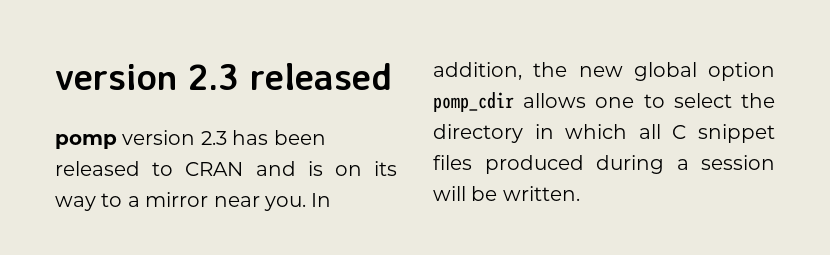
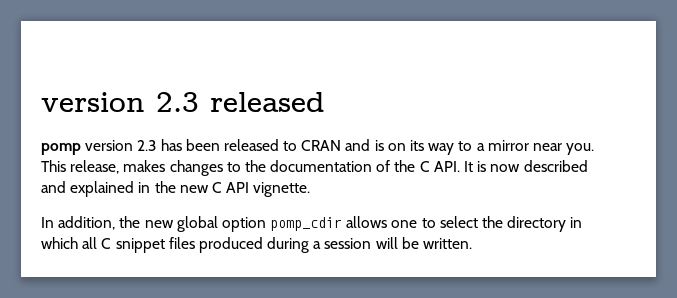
- pomp version 2.3 has been released to CRAN and is on its way to a mirror near you. In addition, the new global option pomp_cdir allows one to select the directory in which all C snippet files produced during a session will be written.
+ pomp version 2.3 has been released to CRAN and is on its way to a mirror near you. This release, makes changes to the documentation of the C API. It is now described and explained in the new C API vignette.
+ In addition, the new global option pomp_cdir allows one to select the directory in which all C snippet files produced during a session will be written.

